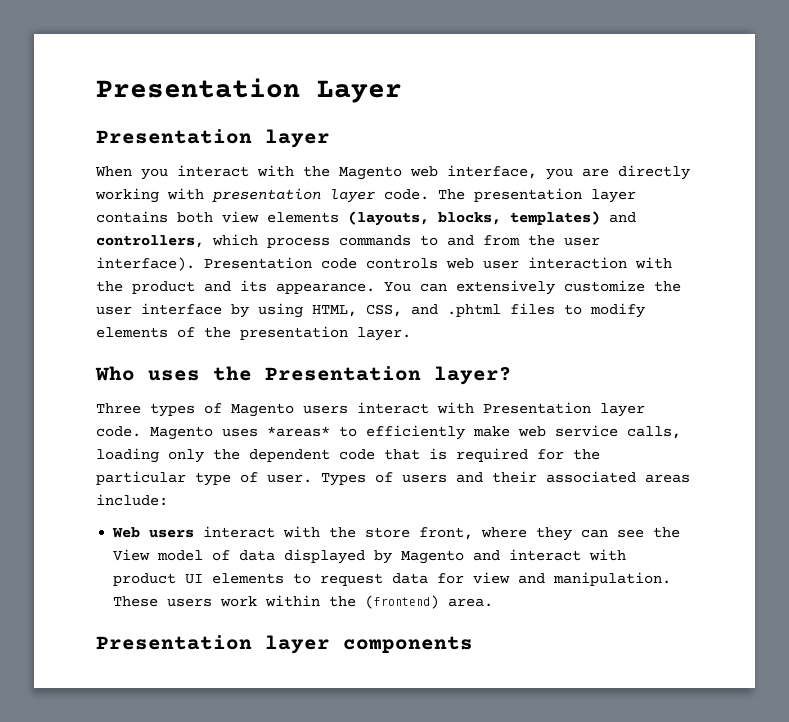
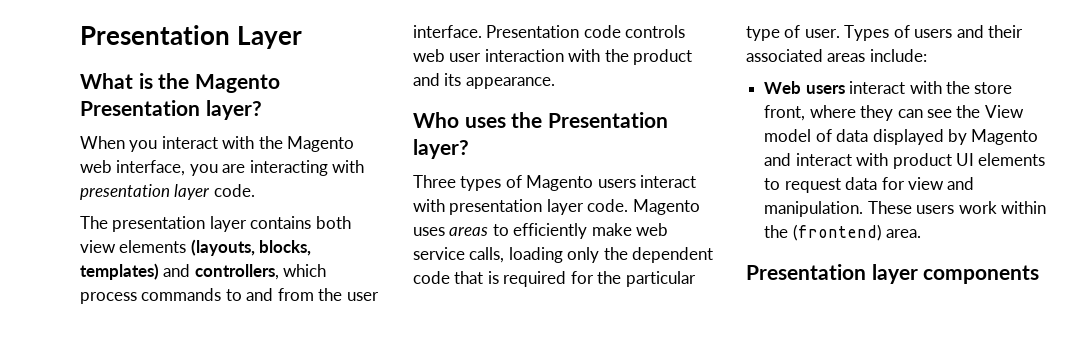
  Presentation Layer
- Presentation layer
+ What is the Magento Presentation layer?
- When you interact with the Magento web interface, you are directly working with presentation layer code. The presentation layer contains both view elements (layouts, blocks, templates) and controllers, which process commands to and from the user interface).
+ When you interact with the Magento web interface, you are interacting with presentation layer code.
+ The presentation layer contains both view elements (layouts, blocks, templates) and controllers, which process commands to and from the user interface.
- You can extensively customize the user interface by using HTML, CSS, and .phtml files to modify elements of the presentation layer.
- Three types of Magento users interact with Presentation layer code.
+ Three types of Magento users interact with presentation layer code.
- Magento uses *areas* to efficiently make web service calls, loading only the dependent code that is required for the particular type of user.
+ Magento uses areas to efficiently make web service calls, loading only the dependent code that is required for the particular type of user.

